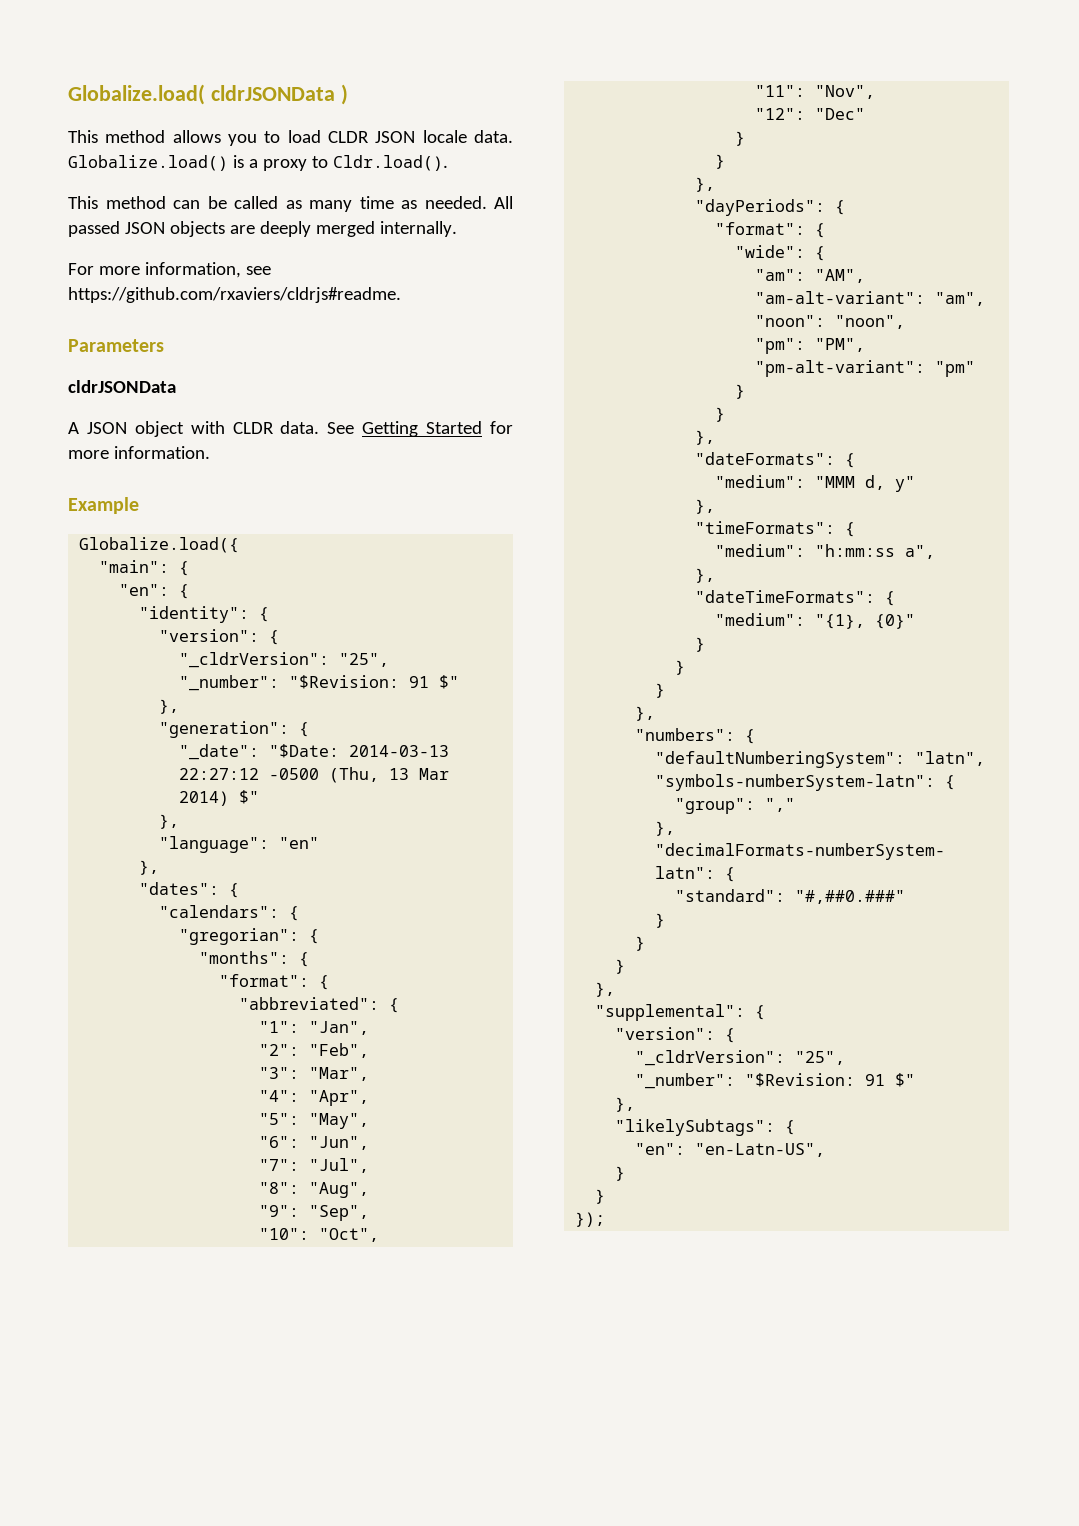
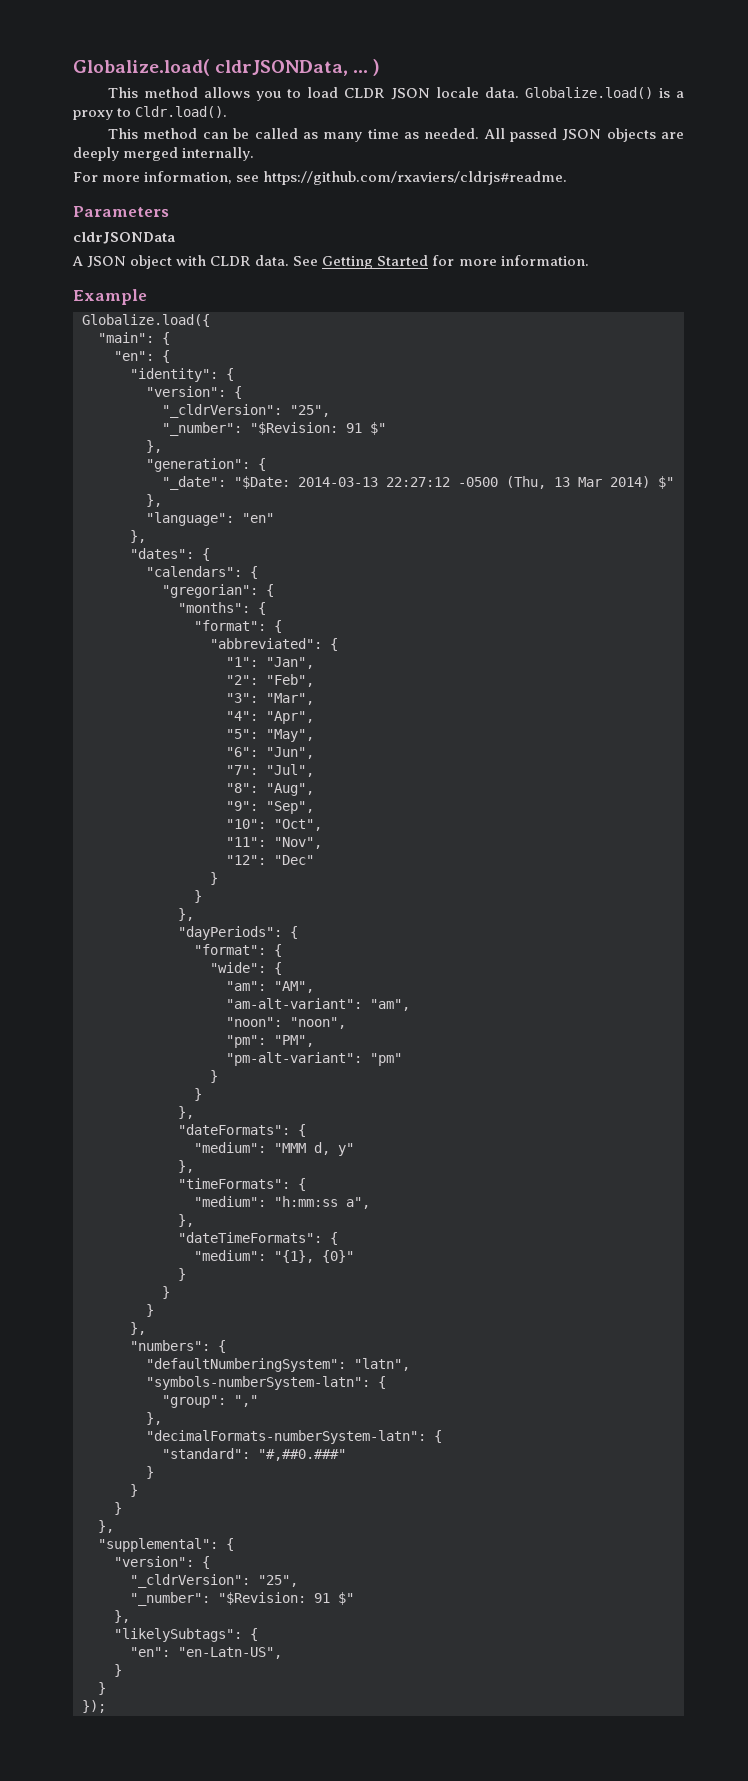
- Globalize.load( cldrJSONData )
+ Globalize.load( cldrJSONData, ... )

